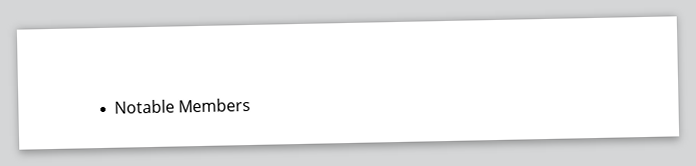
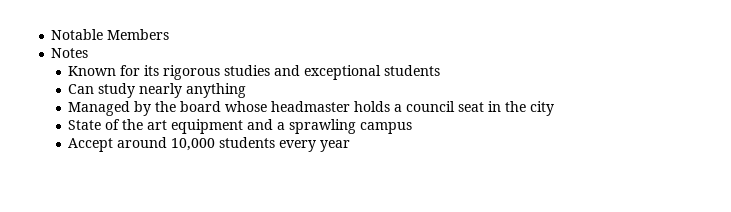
+ Notes
+ Known for its rigorous studies and exceptional students
+ Can study nearly anything
+ Managed by the board whose headmaster holds a council seat in the city
+ State of the art equipment and a sprawling campus
+ Accept around 10,000 students every year

